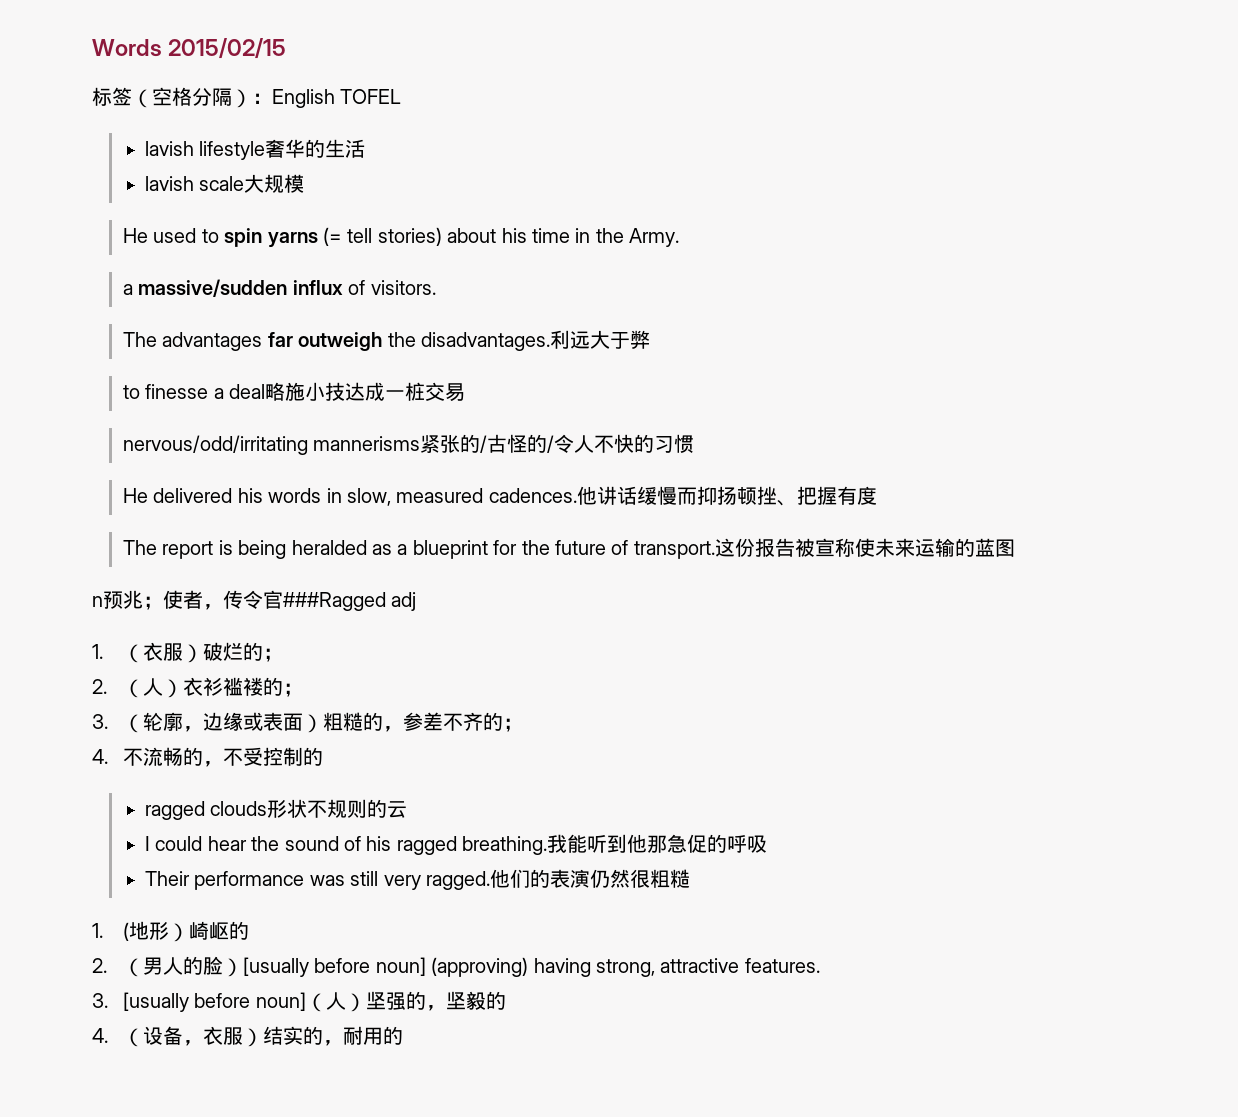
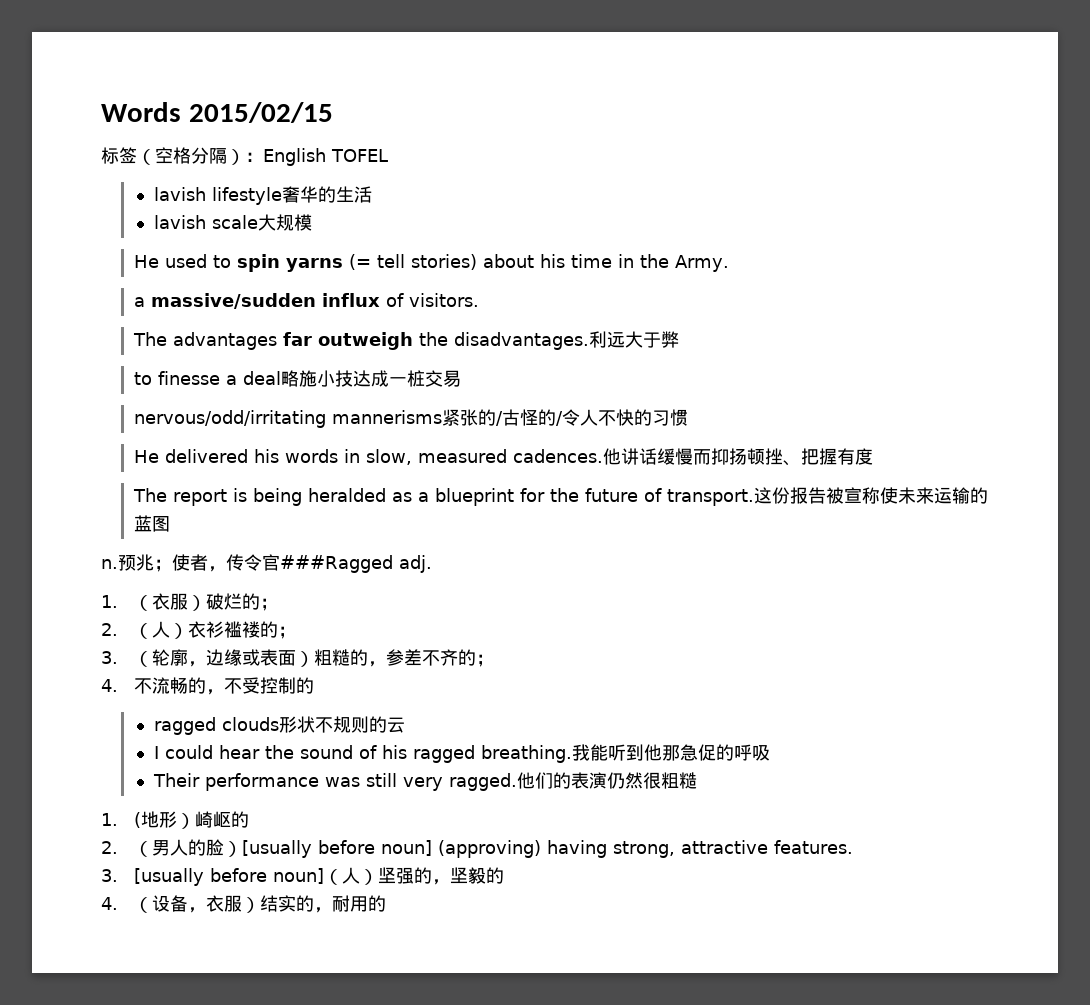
- n预兆；使者，传令官###Ragged adj
+ n.预兆；使者，传令官###Ragged adj.

